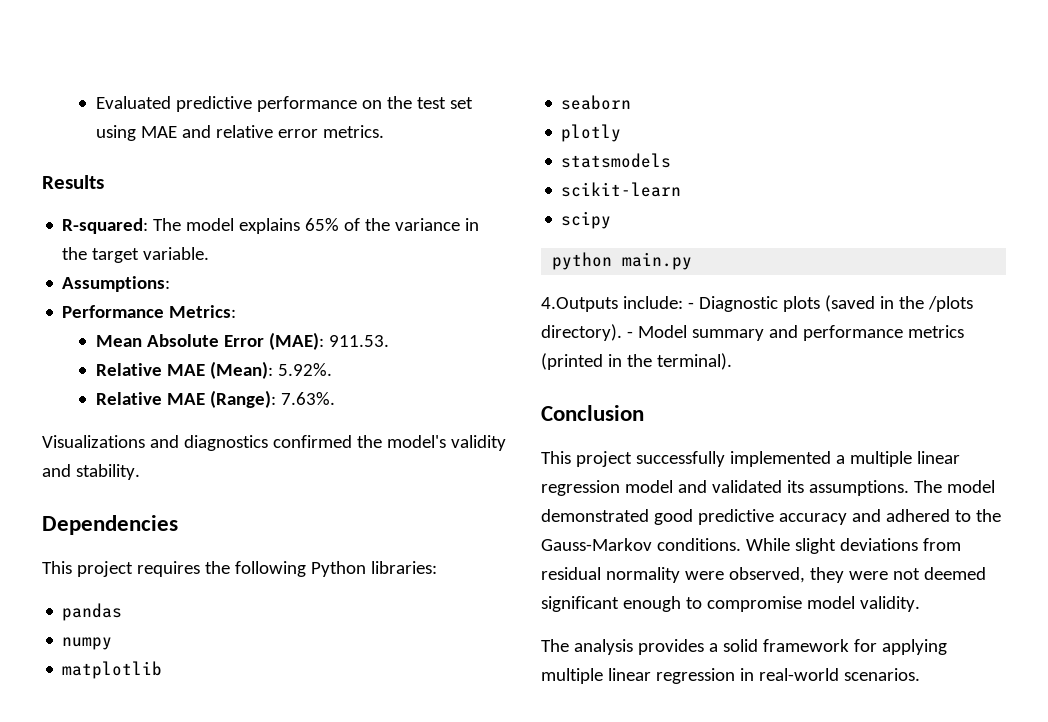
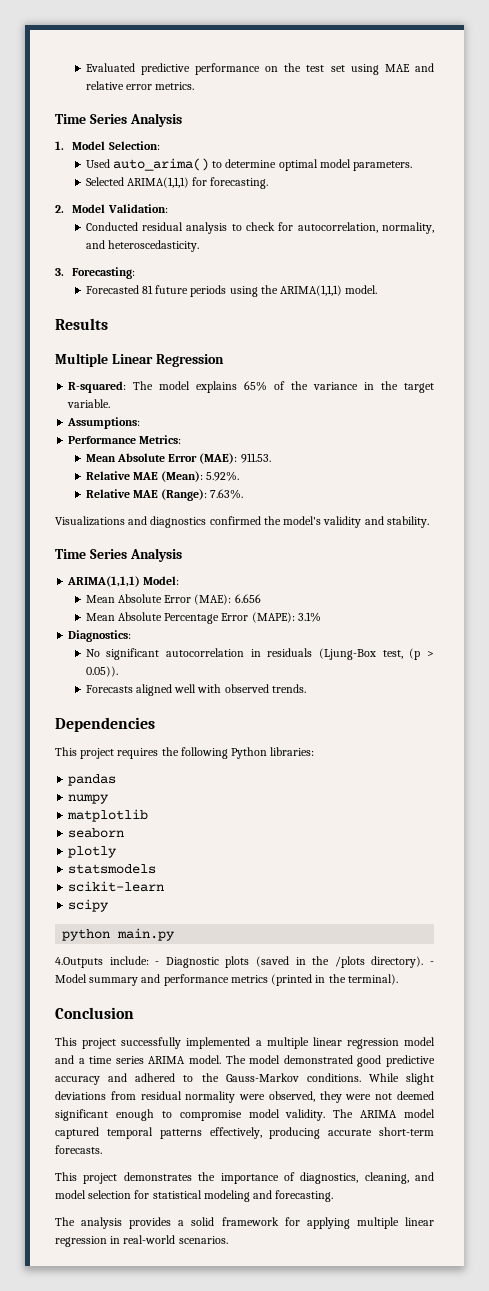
  Evaluated predictive performance on the test set using MAE and relative error metrics.
+ Time Series Analysis
+ 1. Model Selection:
+ Used auto_arima() to determine optimal model parameters.
+ Selected ARIMA(1,1,1) for forecasting.
+ 2. Model Validation:
+ Conducted residual analysis to check for autocorrelation, normality, and heteroscedasticity.
+ 3. Forecasting:
+ Forecasted 81 future periods using the ARIMA(1,1,1) model.
  Results
+ Multiple Linear Regression
  Visualizations and diagnostics confirmed the model's validity and stability.
+ Time Series Analysis
+ ARIMA(1,1,1) Model:
+ Mean Absolute Error (MAE): 6.656
+ Mean Absolute Percentage Error (MAPE): 3.1%
+ Diagnostics:
+ No significant autocorrelation in residuals (Ljung-Box test, (p > 0.05)).
+ Forecasts aligned well with observed trends.
- This project successfully implemented a multiple linear regression model and validated its assumptions.
+ This project successfully implemented a multiple linear regression model and a time series ARIMA model.
+ The ARIMA model captured temporal patterns effectively, producing accurate short-term forecasts.
+ This project demonstrates the importance of diagnostics, cleaning, and model selection for statistical modeling and forecasting.

